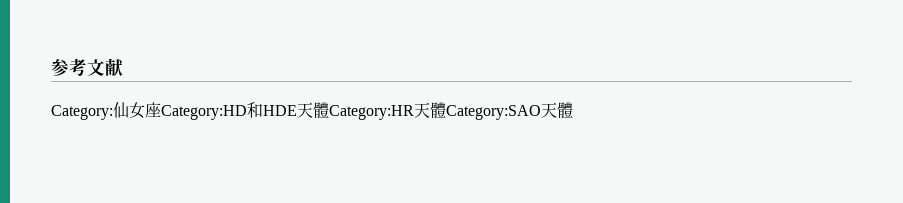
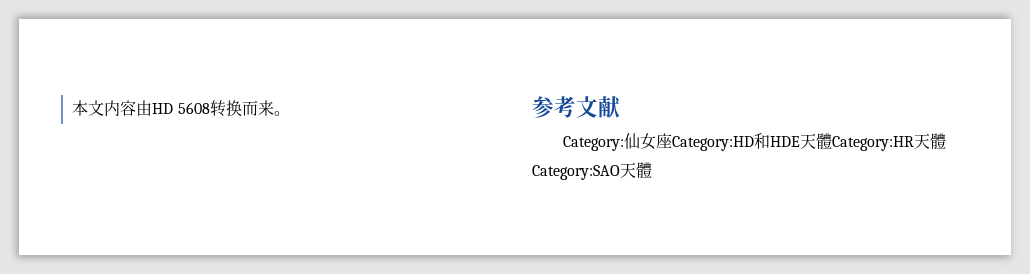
+ 本文内容由HD 5608转换而来。

